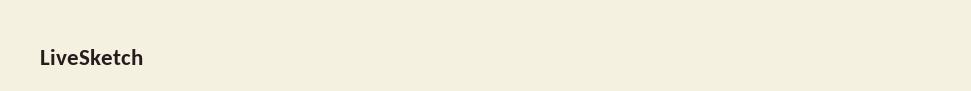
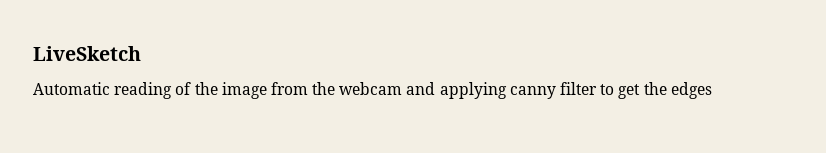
+ Automatic reading of the image from the webcam and applying canny filter to get the edges

